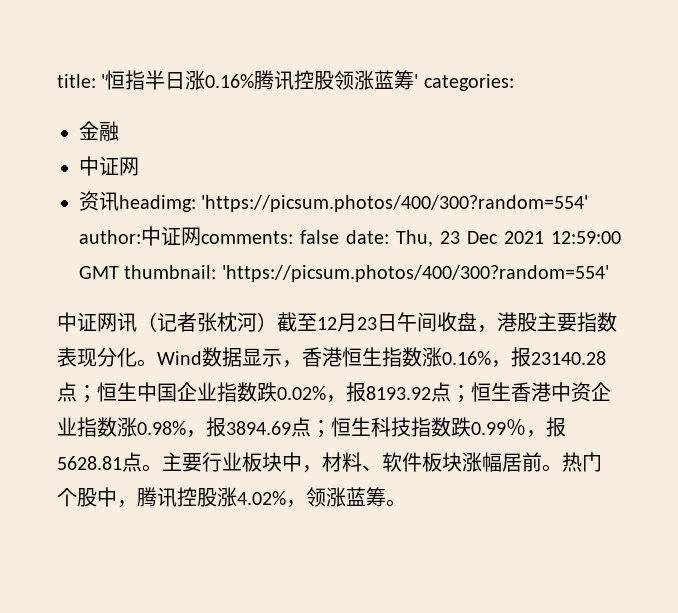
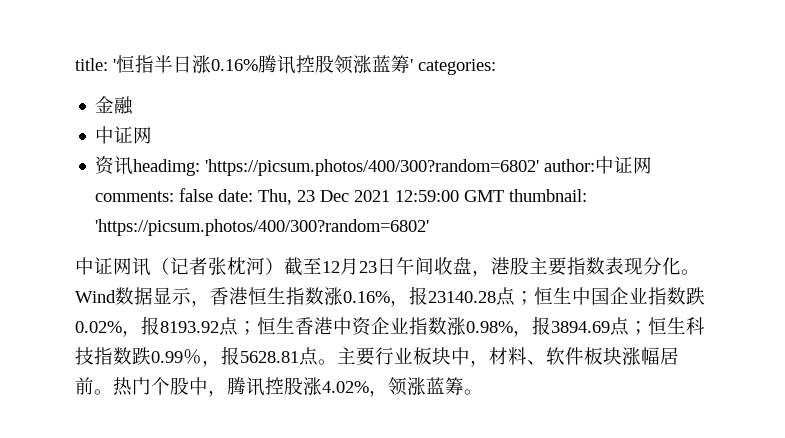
- 资讯headimg: 'https://picsum.photos/400/300?random=554' author:中证网comments: false date: Thu, 23 Dec 2021 12:59:00 GMT thumbnail: 'https://picsum.photos/400/300?random=554'
+ 资讯headimg: 'https://picsum.photos/400/300?random=6802' author:中证网comments: false date: Thu, 23 Dec 2021 12:59:00 GMT thumbnail: 'https://picsum.photos/400/300?random=6802'

